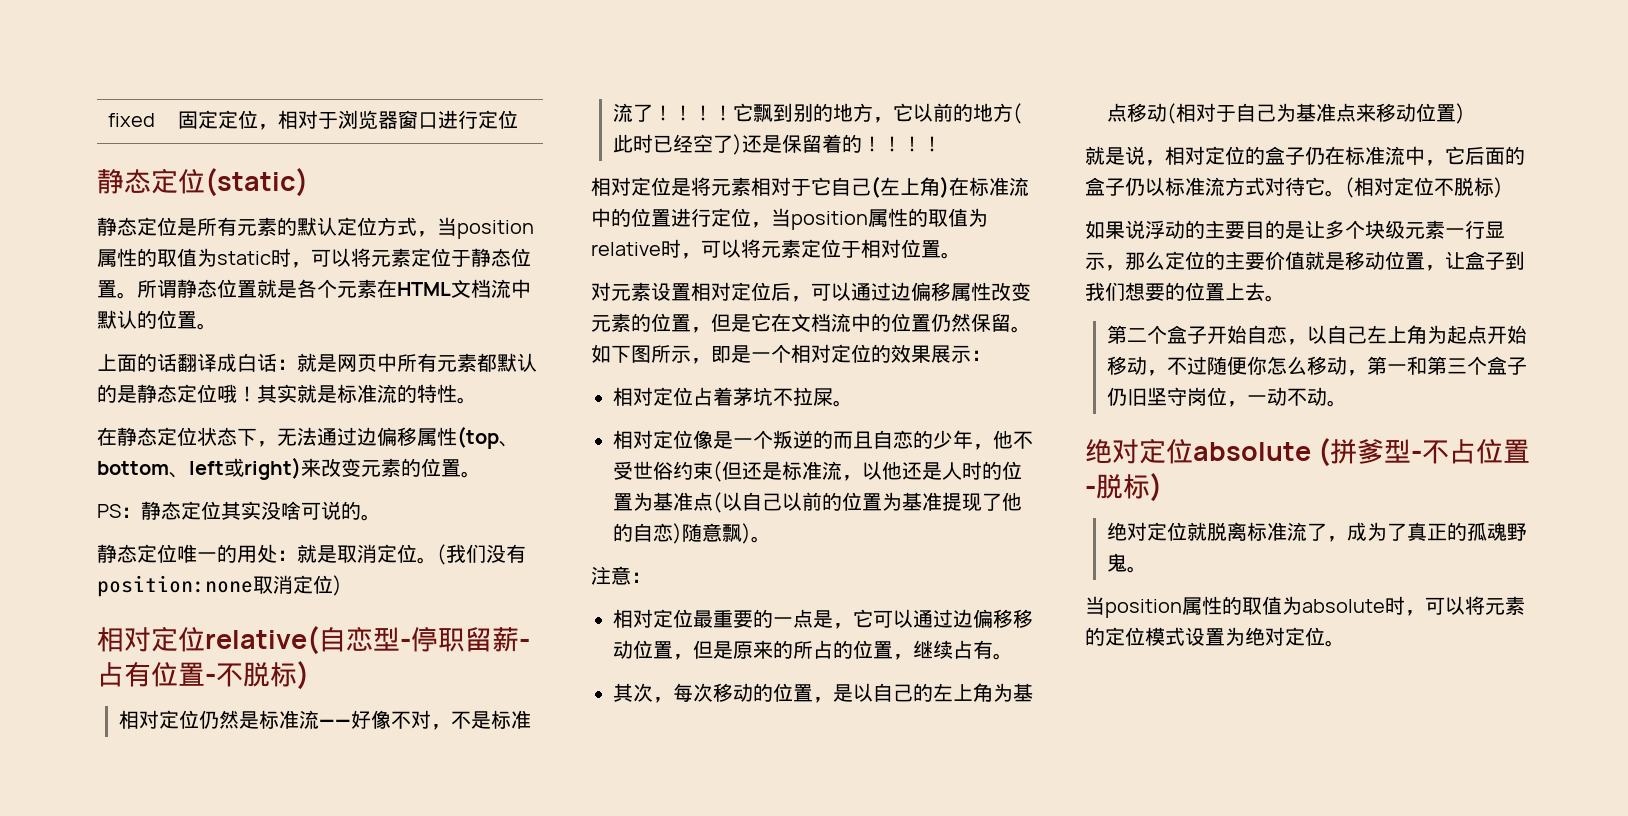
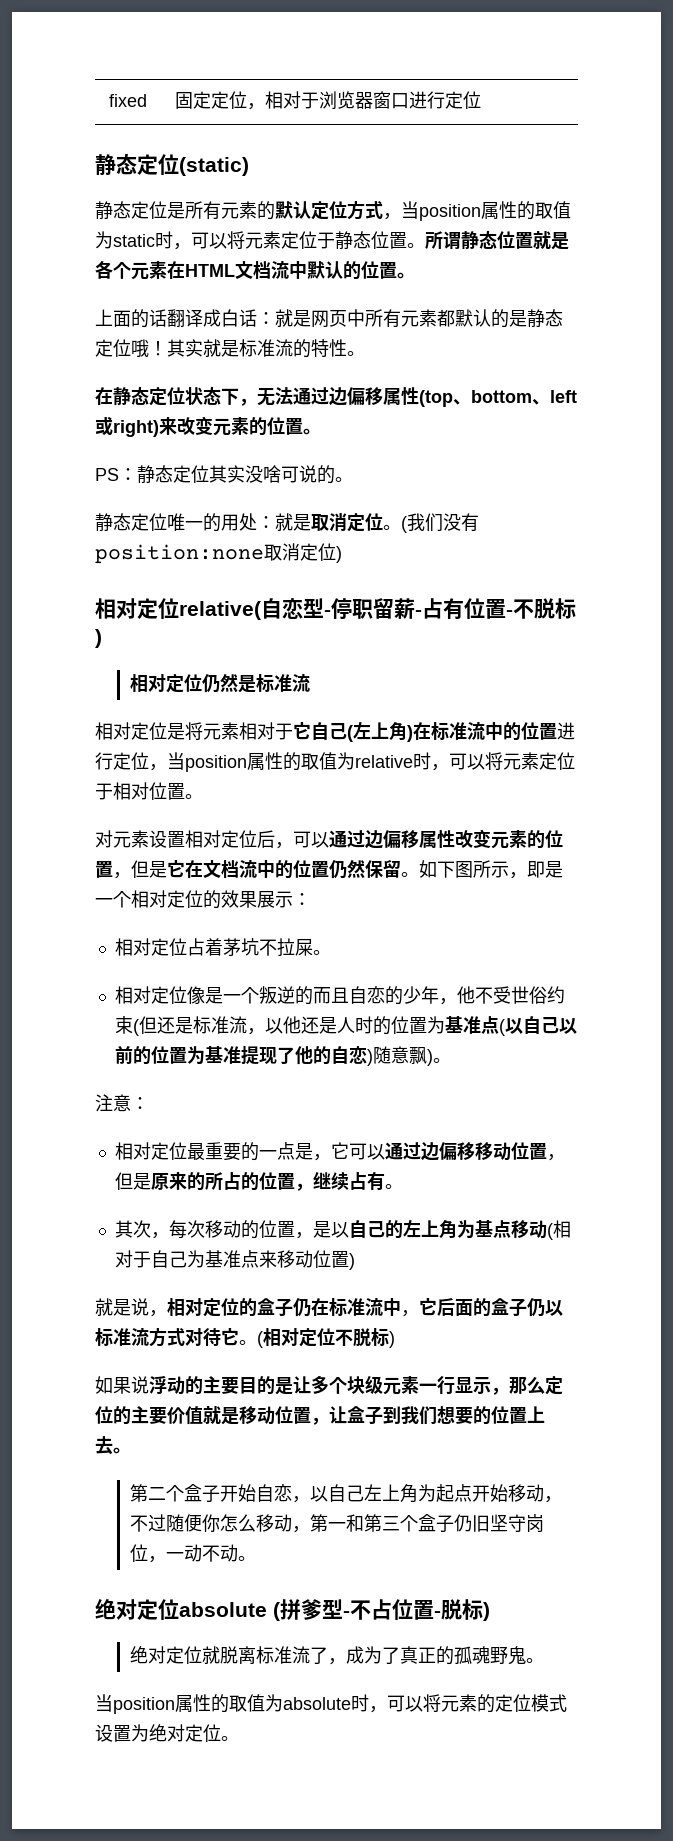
- 相对定位仍然是标准流——好像不对，不是标准流了！！！！它飘到别的地方，它以前的地方(此时已经空了)还是保留着的！！！！
+ 相对定位仍然是标准流

